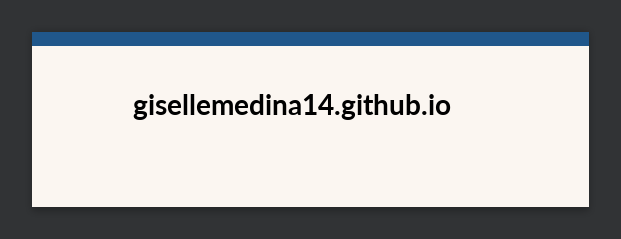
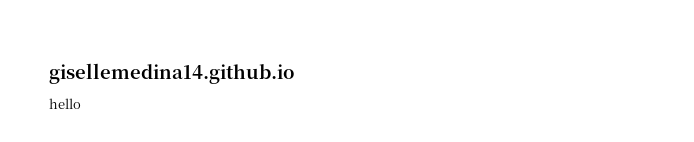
+ hello

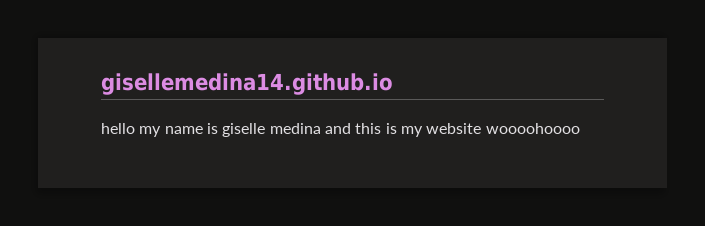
- hello
+ hello my name is giselle medina and this is my website woooohoooo

